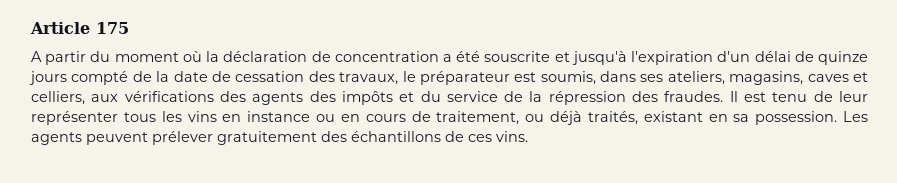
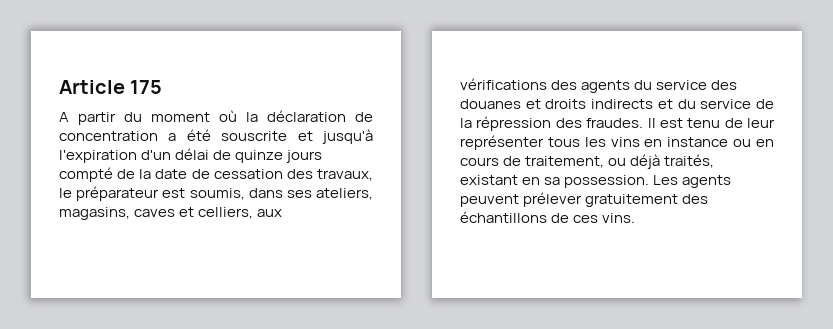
- A partir du moment où la déclaration de concentration a été souscrite et jusqu'à l'expiration d'un délai de quinze jours compté de la date de cessation des travaux, le préparateur est soumis, dans ses ateliers, magasins, caves et celliers, aux vérifications des agents des impôts et du service de la répression des fraudes.
+ A partir du moment où la déclaration de concentration a été souscrite et jusqu'à l'expiration d'un délai de quinze jours compté de la date de cessation des travaux, le préparateur est soumis, dans ses ateliers, magasins, caves et celliers, aux vérifications des agents du service des douanes et droits indirects et du service de la répression des fraudes.

